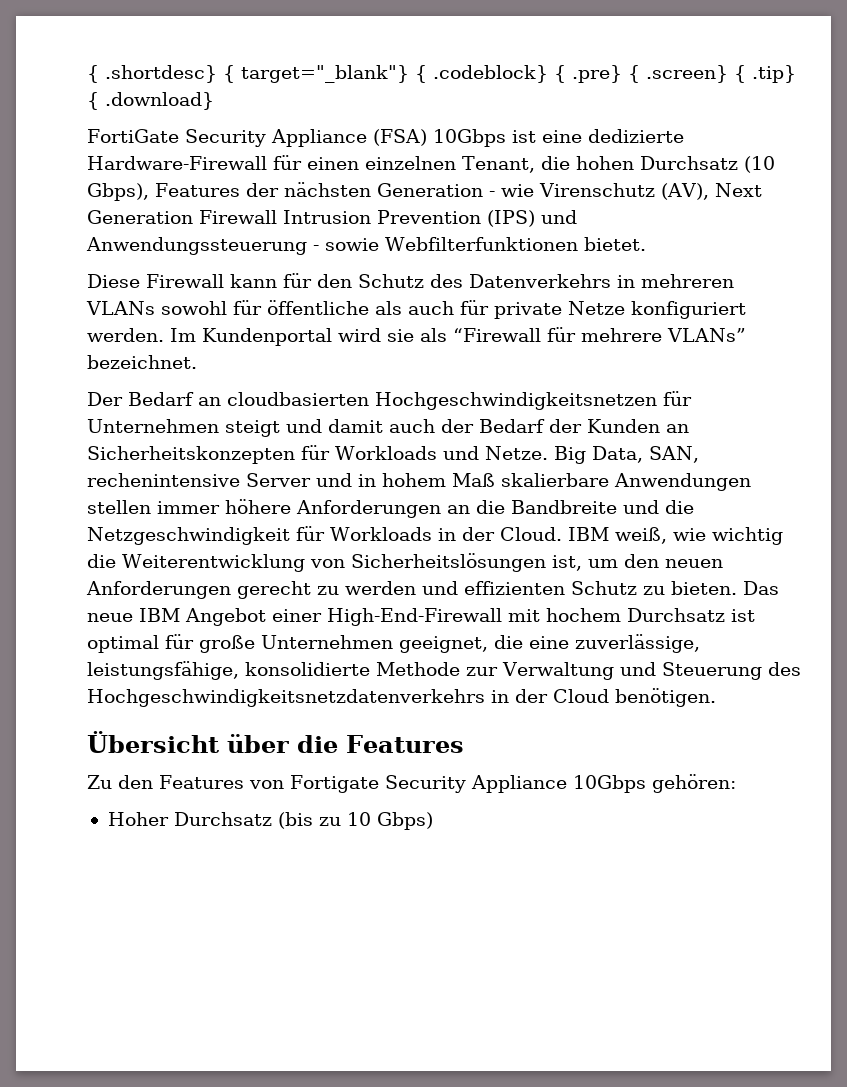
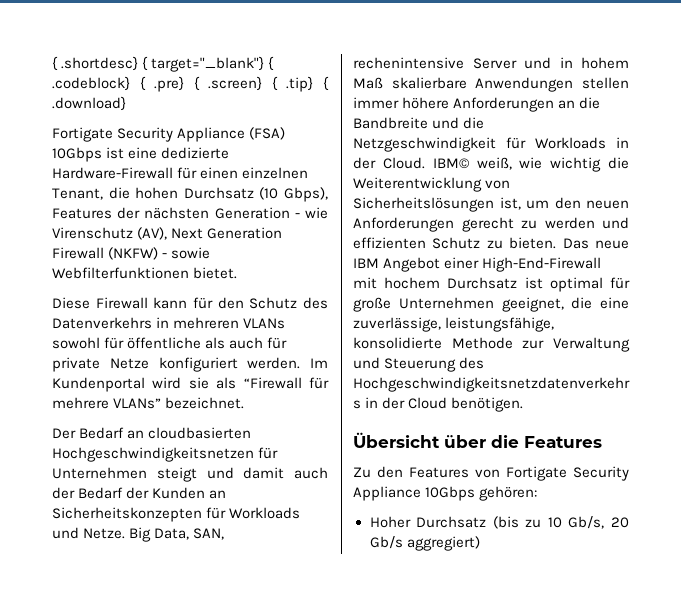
- FortiGate Security Appliance (FSA) 10Gbps ist eine dedizierte Hardware-Firewall für einen einzelnen Tenant, die hohen Durchsatz (10 Gbps), Features der nächsten Generation - wie Virenschutz (AV), Next Generation Firewall Intrusion Prevention (IPS) und Anwendungssteuerung - sowie Webfilterfunktionen bietet.
+ Fortigate Security Appliance (FSA) 10Gbps ist eine dedizierte Hardware-Firewall für einen einzelnen Tenant, die hohen Durchsatz (10 Gbps), Features der nächsten Generation - wie Virenschutz (AV), Next Generation Firewall (NKFW) - sowie Webfilterfunktionen bietet.
- IBM weiß, wie wichtig die Weiterentwicklung von Sicherheitslösungen ist, um den neuen Anforderungen gerecht zu werden und effizienten Schutz zu bieten.
+ IBM© weiß, wie wichtig die Weiterentwicklung von Sicherheitslösungen ist, um den neuen Anforderungen gerecht zu werden und effizienten Schutz zu bieten.
- Hoher Durchsatz (bis zu 10 Gbps)
+ Hoher Durchsatz (bis zu 10 Gb/s, 20 Gb/s aggregiert)

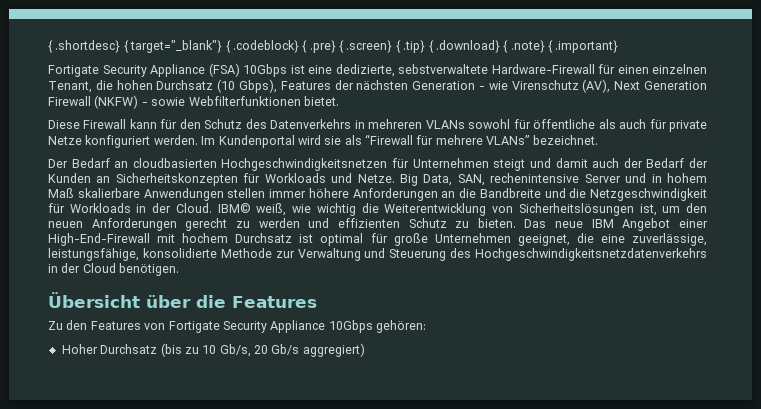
- { .shortdesc} { target="_blank"} { .codeblock} { .pre} { .screen} { .tip} { .download}
+ { .shortdesc} { target="_blank"} { .codeblock} { .pre} { .screen} { .tip} { .download} { .note} { .important}
- Fortigate Security Appliance (FSA) 10Gbps ist eine dedizierte Hardware-Firewall für einen einzelnen Tenant, die hohen Durchsatz (10 Gbps), Features der nächsten Generation - wie Virenschutz (AV), Next Generation Firewall (NKFW) - sowie Webfilterfunktionen bietet.
+ Fortigate Security Appliance (FSA) 10Gbps ist eine dedizierte, sebstverwaltete Hardware-Firewall für einen einzelnen Tenant, die hohen Durchsatz (10 Gbps), Features der nächsten Generation - wie Virenschutz (AV), Next Generation Firewall (NKFW) - sowie Webfilterfunktionen bietet.

